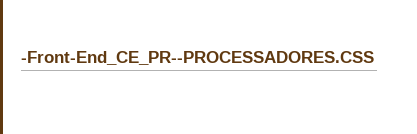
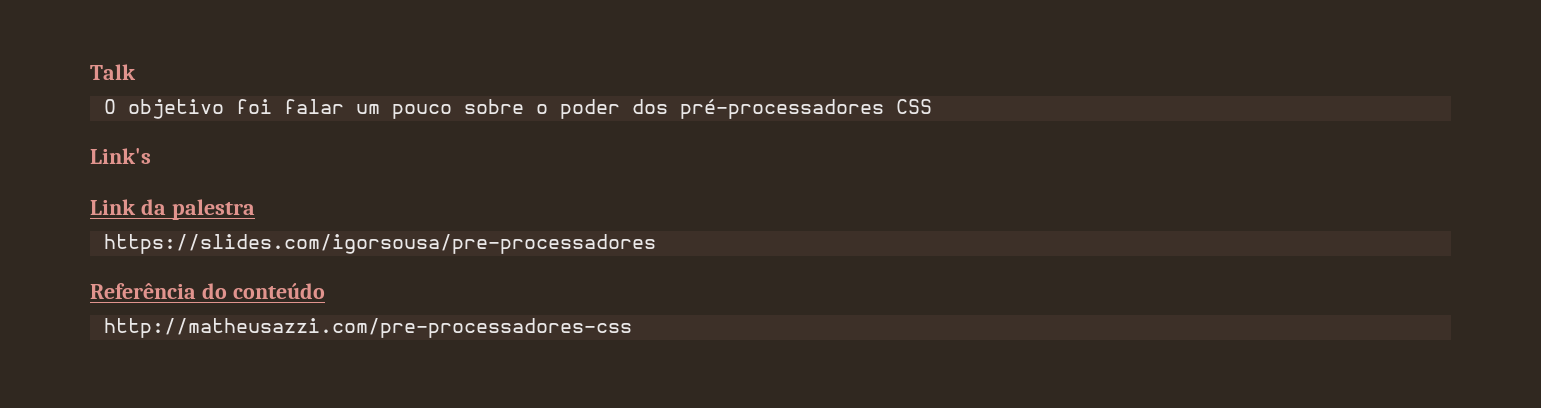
- -Front-End_CE_PR--PROCESSADORES.CSS
+ Talk
+ O objetivo foi falar um pouco sobre o poder dos pré-processadores CSS
+ Link's
+ Link da palestra
+ https://slides.com/igorsousa/pre-processadores
+ Referência do conteúdo
+ http://matheusazzi.com/pre-processadores-css

